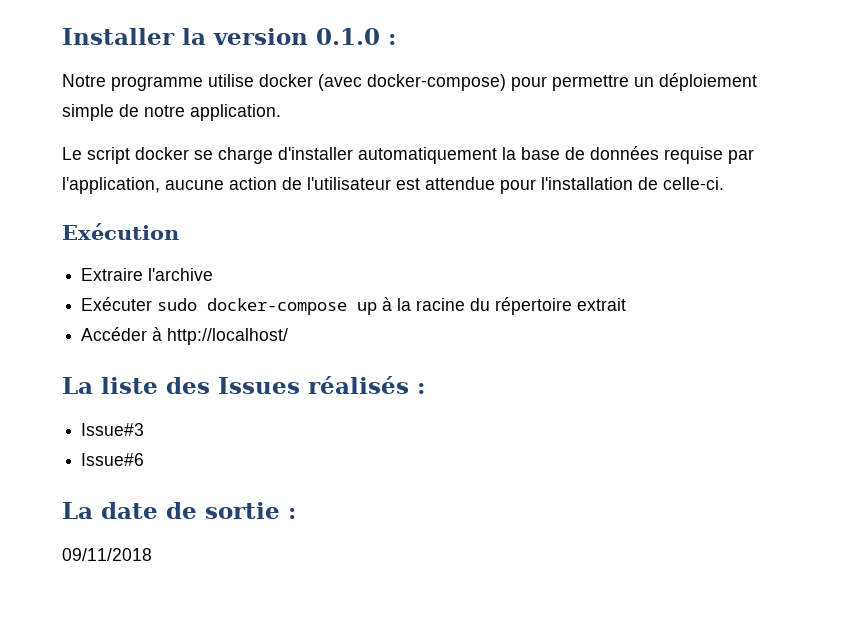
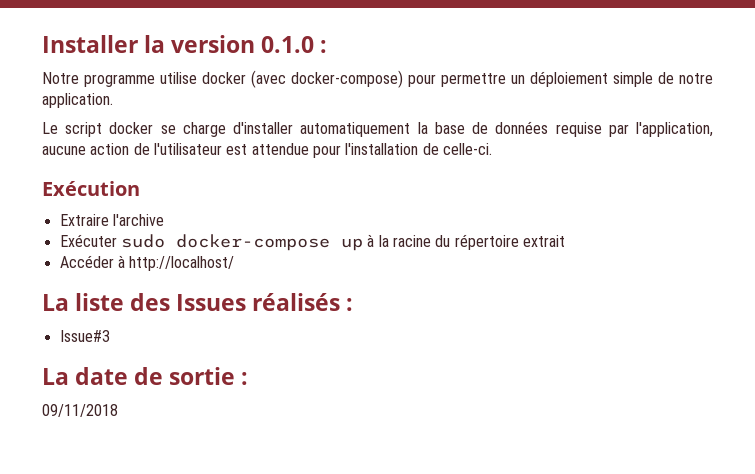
- Issue#6

